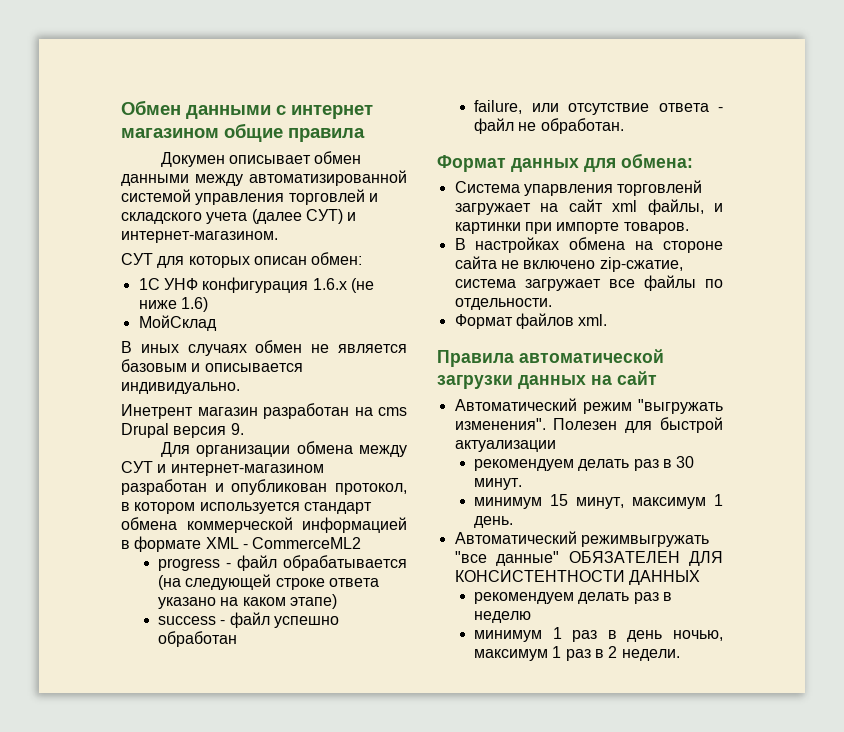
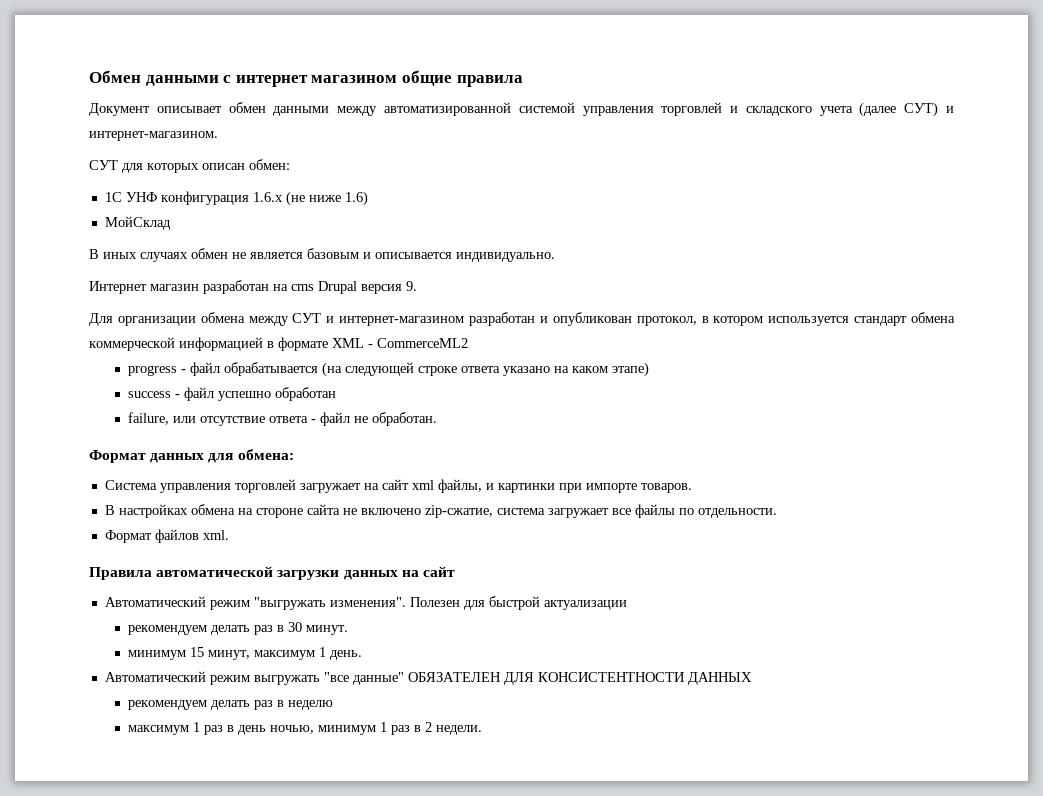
- Докумен описывает обмен данными между автоматизированной системой управления торговлей и складского учета (далее СУТ) и интернет-магазином.
+ Документ описывает обмен данными между автоматизированной системой управления торговлей и складского учета (далее СУТ) и интернет-магазином.
- Инетрент магазин разработан на cms Drupal версия 9.
+ Интернет магазин разработан на cms Drupal версия 9.
- Система упарвления торговленй загружает на сайт xml файлы, и картинки при импорте товаров.
+ Система управления торговлей загружает на сайт xml файлы, и картинки при импорте товаров.
- Автоматический режимвыгружать "все данные" ОБЯЗАТЕЛЕН ДЛЯ КОНСИСТЕНТНОСТИ ДАННЫХ
+ Автоматический режим выгружать "все данные" ОБЯЗАТЕЛЕН ДЛЯ КОНСИСТЕНТНОСТИ ДАННЫХ
- минимум 1 раз в день ночью, максимум 1 раз в 2 недели.
+ максимум 1 раз в день ночью, минимум 1 раз в 2 недели.

